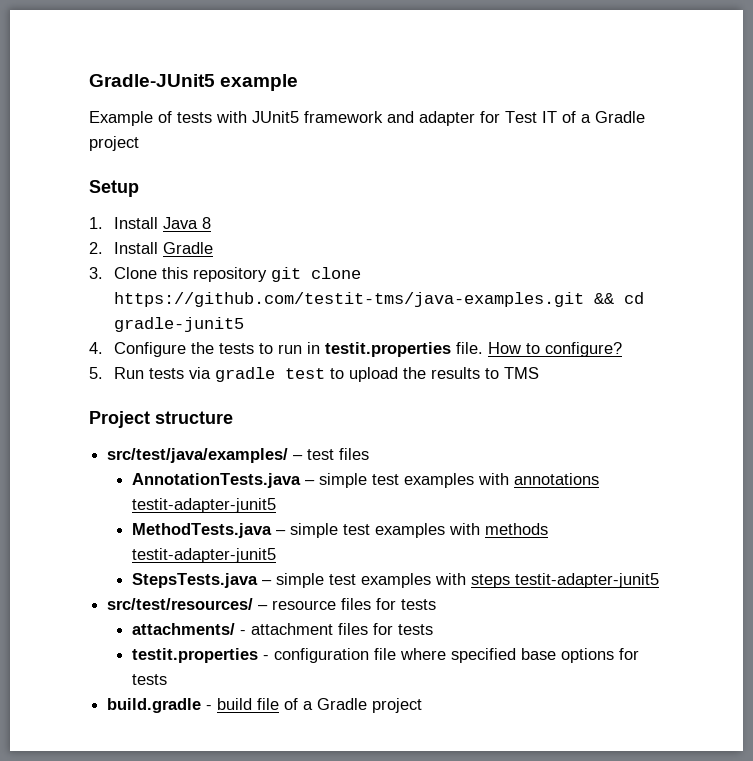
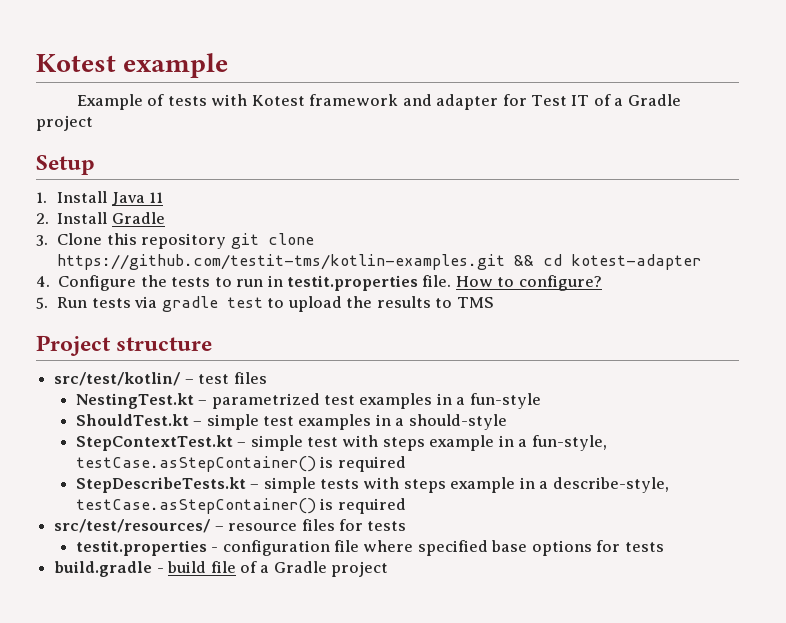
- Gradle-JUnit5 example
+ Kotest example
- Example of tests with JUnit5 framework and adapter for Test IT of a Gradle project
+ Example of tests with Kotest framework and adapter for Test IT of a Gradle project
- 1. Install Java 8
+ 1. Install Java 11
- 3. Clone this repository git clone https://github.com/testit-tms/java-examples.git && cd gradle-junit5
+ 3. Clone this repository git clone https://github.com/testit-tms/kotlin-examples.git && cd kotest-adapter
- src/test/java/examples/ – test files
+ src/test/kotlin/ – test files
- AnnotationTests.java – simple test examples with annotations testit-adapter-junit5
- MethodTests.java – simple test examples with methods testit-adapter-junit5
- StepsTests.java – simple test examples with steps testit-adapter-junit5
+ NestingTest.kt – parametrized test examples in a fun-style
+ ShouldTest.kt – simple test examples in a should-style
+ StepContextTest.kt – simple test with steps example in a fun-style, testCase.asStepContainer() is required
+ StepDescribeTests.kt – simple tests with steps example in a describe-style, testCase.asStepContainer() is required
- attachments/ - attachment files for tests

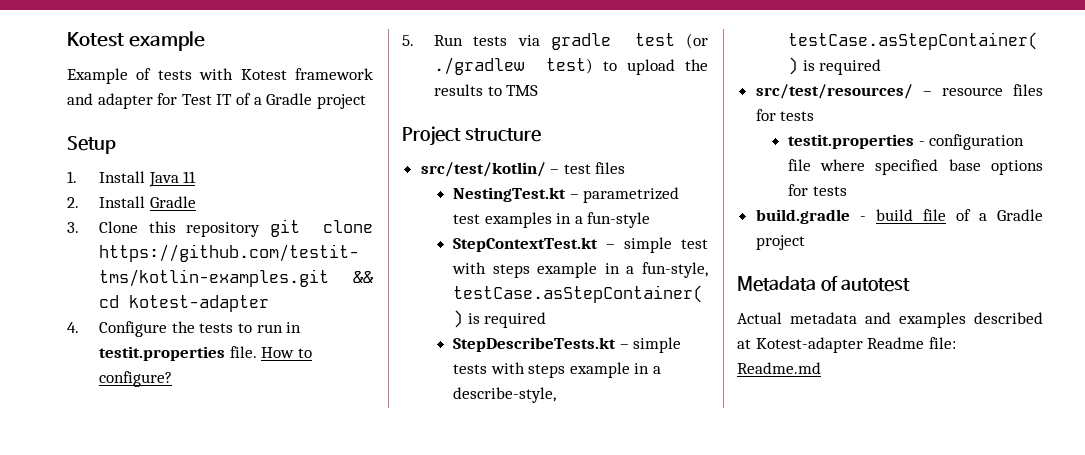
- 5. Run tests via gradle test to upload the results to TMS
+ 5. Run tests via gradle test (or ./gradlew test) to upload the results to TMS
- ShouldTest.kt – simple test examples in a should-style
+ Metadata of autotest
+ Actual metadata and examples described at Kotest-adapter Readme file: Readme.md

